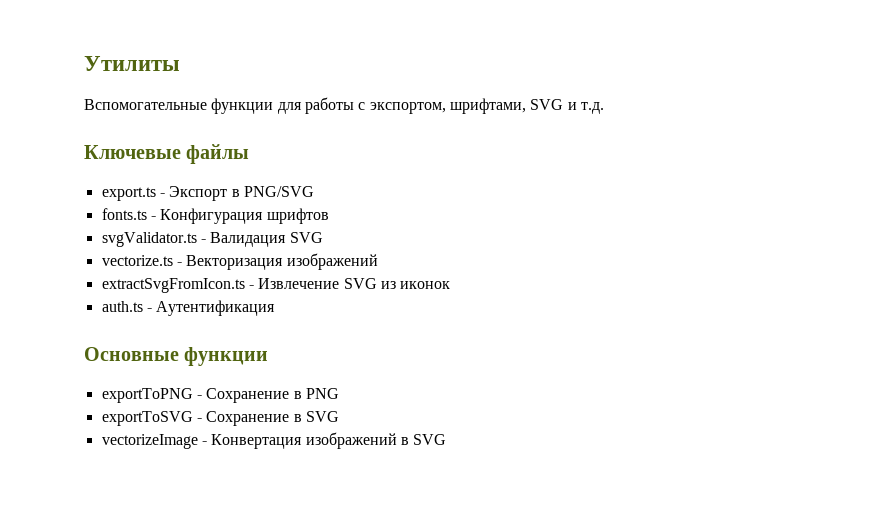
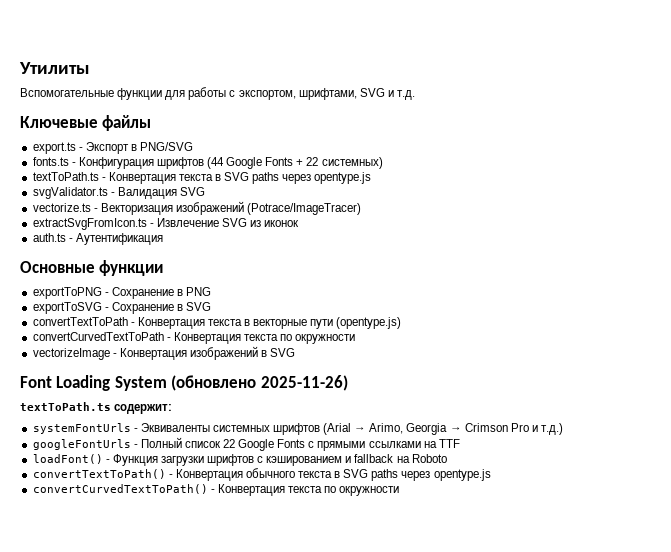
- fonts.ts - Конфигурация шрифтов
+ fonts.ts - Конфигурация шрифтов (44 Google Fonts + 22 системных)
+ textToPath.ts - Конвертация текста в SVG paths через opentype.js
- vectorize.ts - Векторизация изображений
+ vectorize.ts - Векторизация изображений (Potrace/ImageTracer)
+ convertTextToPath - Конвертация текста в векторные пути (opentype.js)
+ convertCurvedTextToPath - Конвертация текста по окружности
+ Font Loading System (обновлено 2025-11-26)
+ textToPath.ts содержит:
+ systemFontUrls - Эквиваленты системных шрифтов (Arial → Arimo, Georgia → Crimson Pro и т.д.)
+ googleFontUrls - Полный список 22 Google Fonts с прямыми ссылками на TTF
+ loadFont() - Функция загрузки шрифтов с кэшированием и fallback на Roboto
+ convertTextToPath() - Конвертация обычного текста в SVG paths через opentype.js
+ convertCurvedTextToPath() - Конвертация текста по окружности

